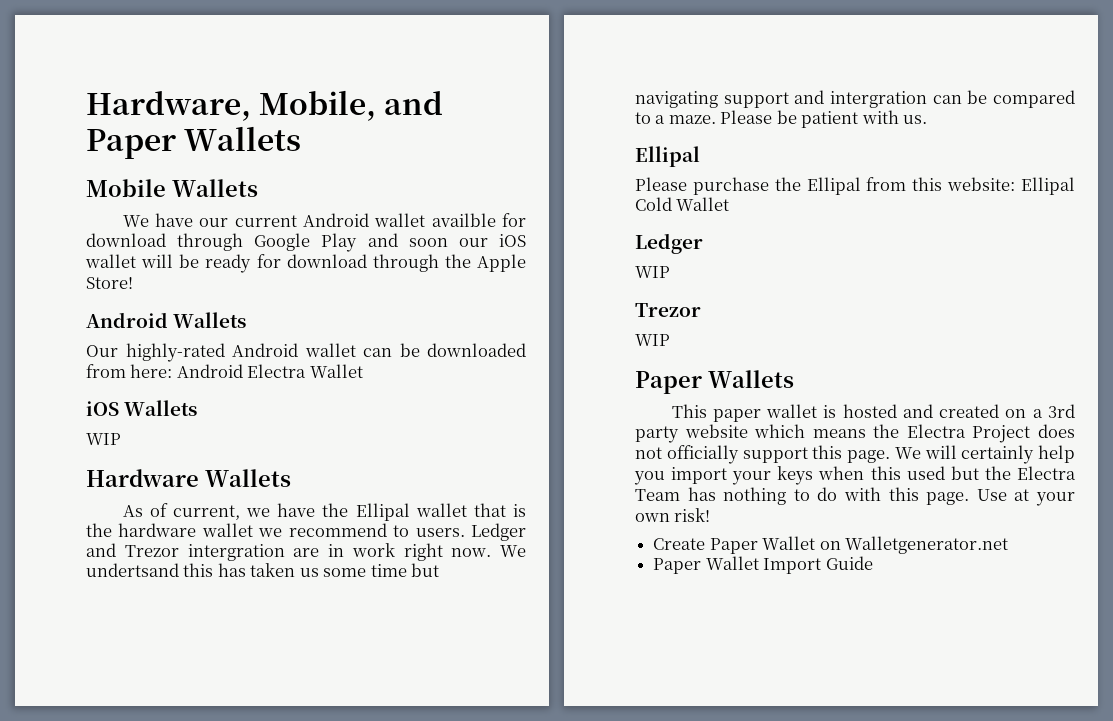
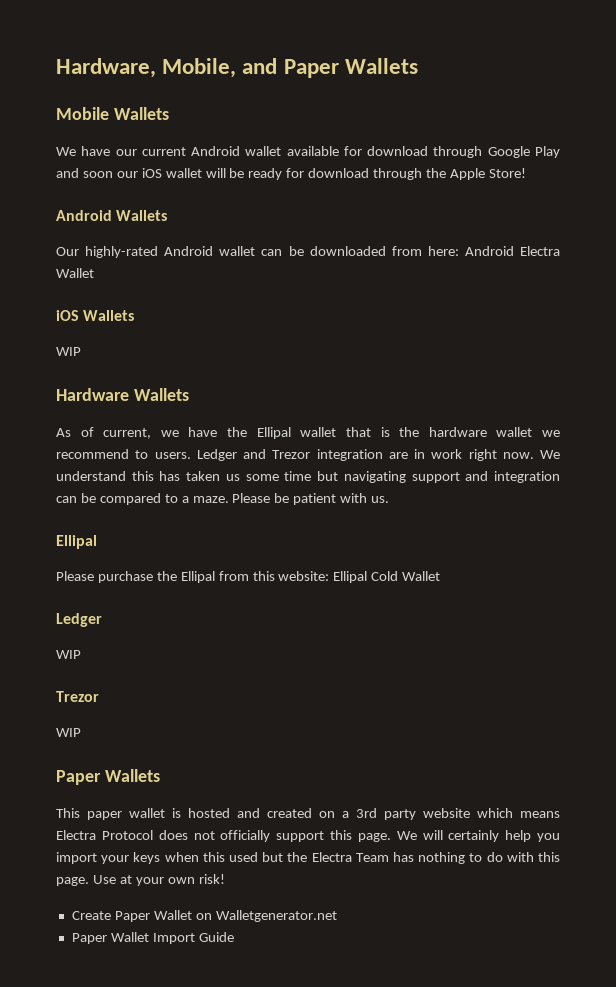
- We have our current Android wallet availble for download through Google Play and soon our iOS wallet will be ready for download through the Apple Store!
+ We have our current Android wallet available for download through Google Play and soon our iOS wallet will be ready for download through the Apple Store!
- Ledger and Trezor intergration are in work right now.
+ Ledger and Trezor integration are in work right now.
- We undertsand this has taken us some time but navigating support and intergration can be compared to a maze.
+ We understand this has taken us some time but navigating support and integration can be compared to a maze.
- This paper wallet is hosted and created on a 3rd party website which means the Electra Project does not officially support this page.
+ This paper wallet is hosted and created on a 3rd party website which means Electra Protocol does not officially support this page.

